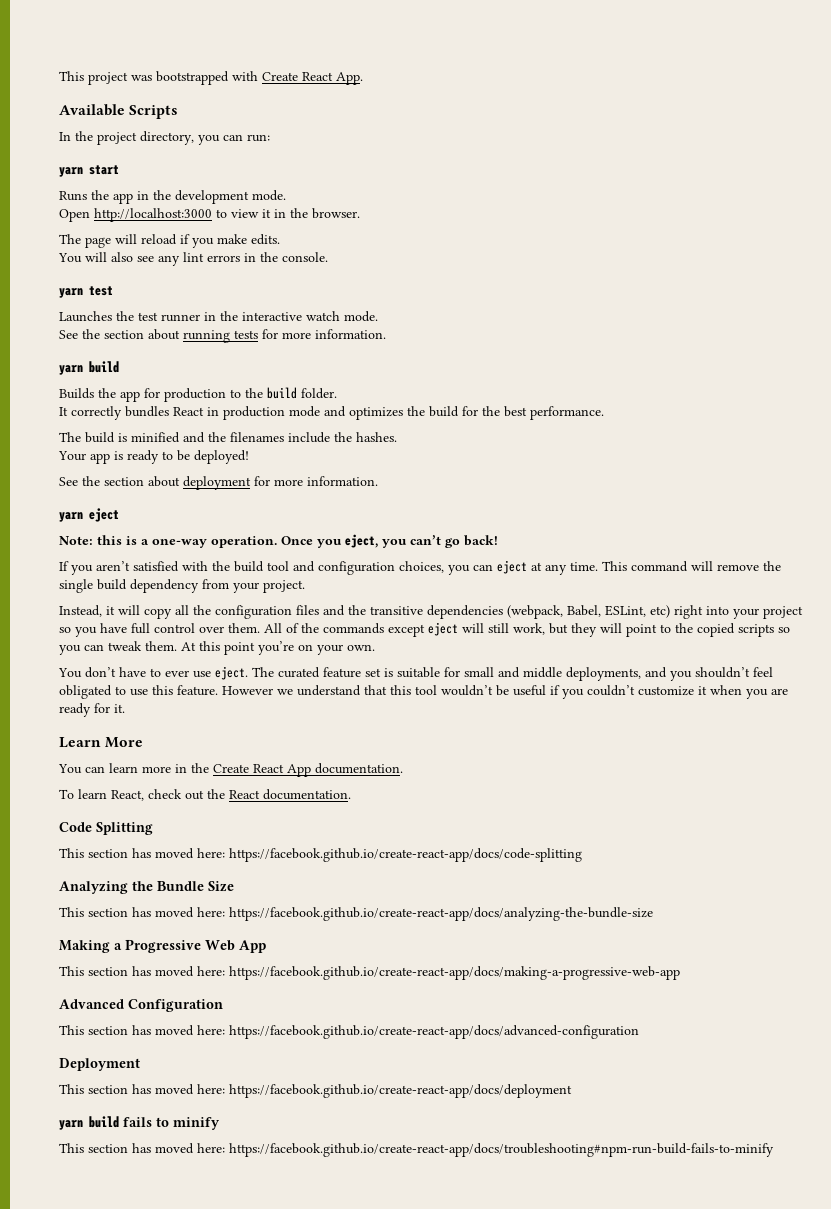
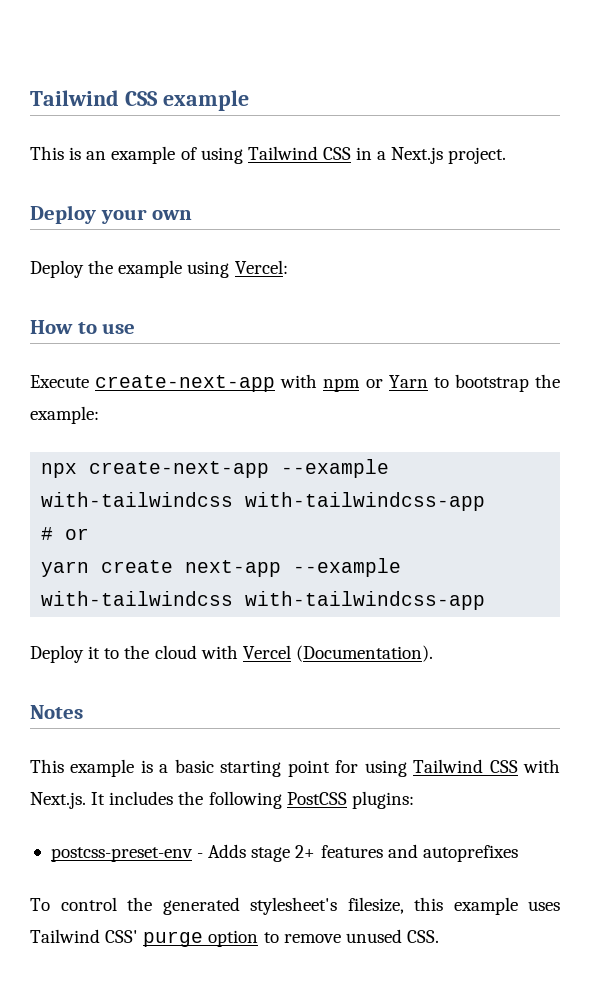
- This project was bootstrapped with Create React App.
- Available Scripts
- In the project directory, you can run:
- yarn start
- Runs the app in the development mode.
- Open http://localhost:3000 to view it in the browser.
- The page will reload if you make edits.
- You will also see any lint errors in the console.
- yarn test
- Launches the test runner in the interactive watch mode.
- See the section about running tests for more information.
- yarn build
- Builds the app for production to the build folder.
- It correctly bundles React in production mode and optimizes the build for the best performance.
- The build is minified and the filenames include the hashes.
- Your app is ready to be deployed!
- See the section about deployment for more information.
- yarn eject
- Note: this is a one-way operation. Once you eject, you can’t go back!
- If you aren’t satisfied with the build tool and configuration choices, you can eject at any time. This command will remove the single build dependency from your project.
- Instead, it will copy all the configuration files and the transitive dependencies (webpack, Babel, ESLint, etc) right into your project so you have full control over them. All of the commands except eject will still work, but they will point to the copied scripts so you can tweak them. At this point you’re on your own.
- You don’t have to ever use eject. The curated feature set is suitable for small and middle deployments, and you shouldn’t feel obligated to use this feature. However we understand that this tool wouldn’t be useful if you couldn’t customize it when you are ready for it.
- Learn More
- You can learn more in the Create React App documentation.
- To learn React, check out the React documentation.
- Code Splitting
- This section has moved here: https://facebook.github.io/create-react-app/docs/code-splitting
- Analyzing the Bundle Size
- This section has moved here: https://facebook.github.io/create-react-app/docs/analyzing-the-bundle-size
- Making a Progressive Web App
- This section has moved here: https://facebook.github.io/create-react-app/docs/making-a-progressive-web-app
- Advanced Configuration
- This section has moved here: https://facebook.github.io/create-react-app/docs/advanced-configuration
- Deployment
- This section has moved here: https://facebook.github.io/create-react-app/docs/deployment
- yarn build fails to minify
- This section has moved here: https://facebook.github.io/create-react-app/docs/troubleshooting#npm-run-build-fails-to-minify
+ Tailwind CSS example
+ This is an example of using Tailwind CSS in a Next.js project.
+ Deploy your own
+ Deploy the example using Vercel:
+ How to use
+ Execute create-next-app with npm or Yarn to bootstrap the example:
+ npx create-next-app --example with-tailwindcss with-tailwindcss-app
+ # or
+ yarn create next-app --example with-tailwindcss with-tailwindcss-app
+ Deploy it to the cloud with Vercel (Documentation).
+ Notes
+ This example is a basic starting point for using Tailwind CSS with Next.js. It includes the following PostCSS plugins:
+ postcss-preset-env - Adds stage 2+ features and autoprefixes
+ To control the generated stylesheet's filesize, this example uses Tailwind CSS' purge option to remove unused CSS.

